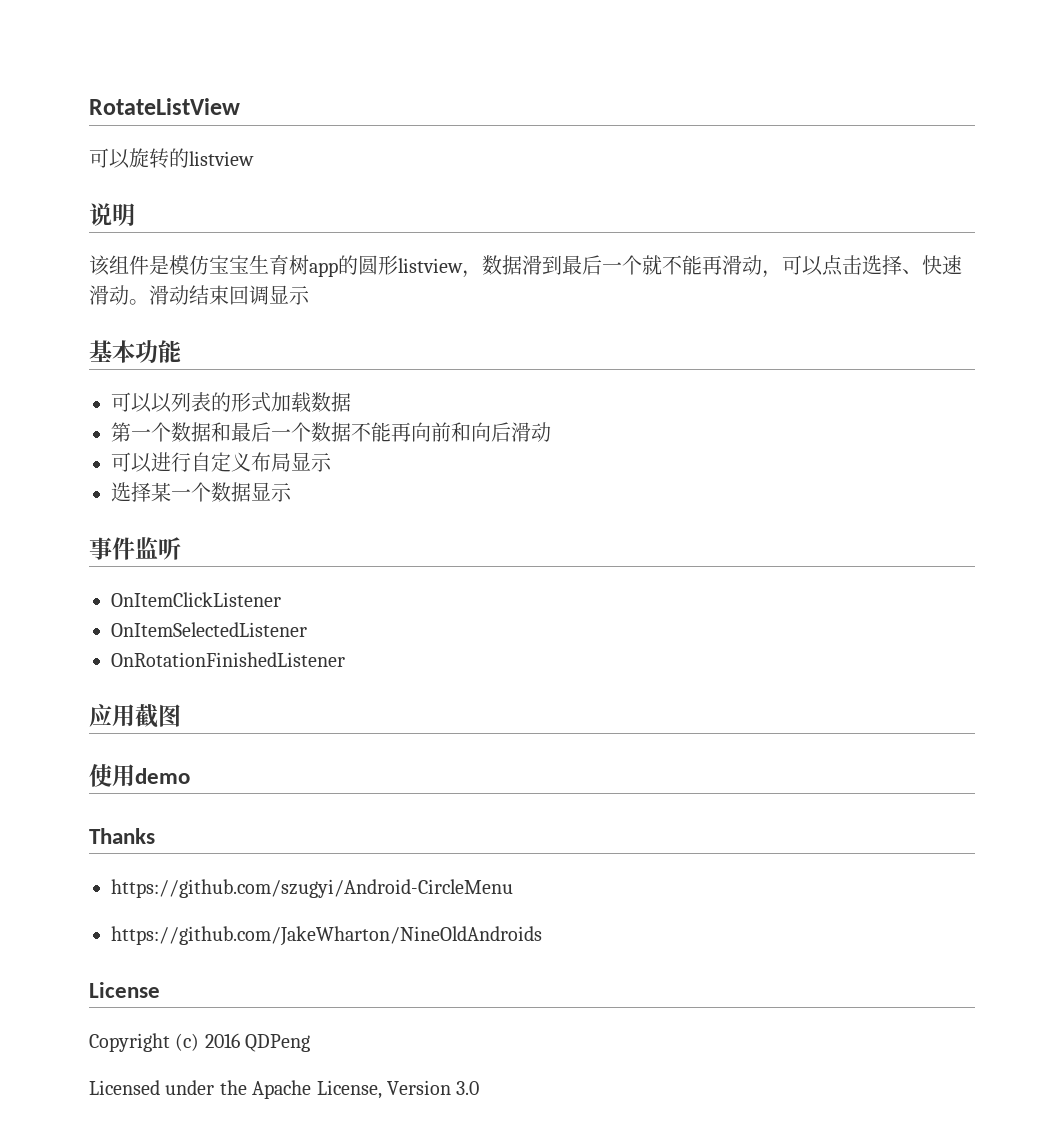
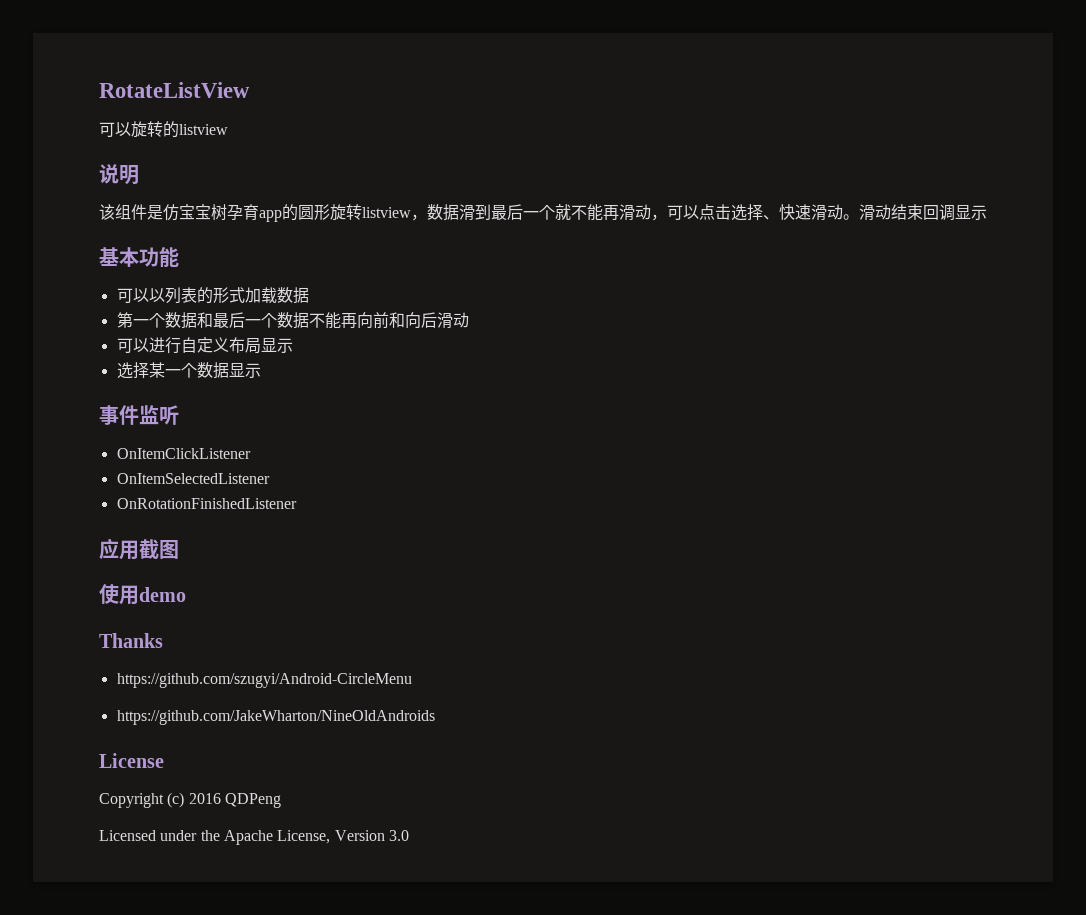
- 该组件是模仿宝宝生育树app的圆形listview，数据滑到最后一个就不能再滑动，可以点击选择、快速滑动。
+ 该组件是仿宝宝树孕育app的圆形旋转listview，数据滑到最后一个就不能再滑动，可以点击选择、快速滑动。

